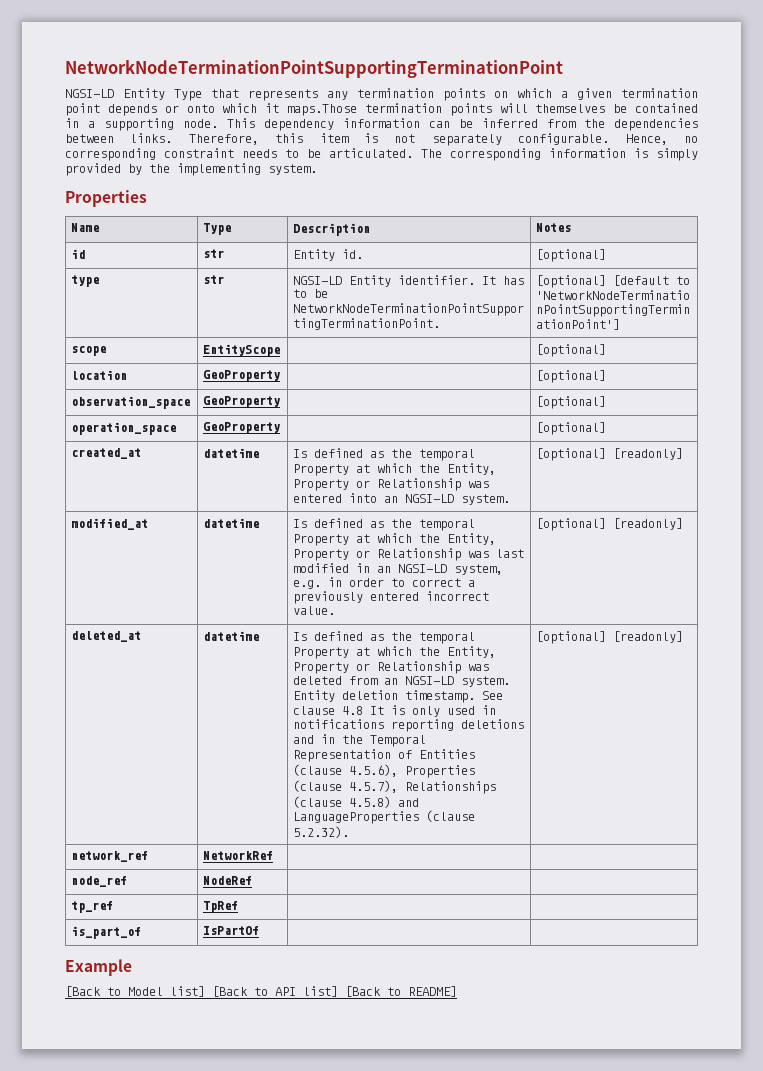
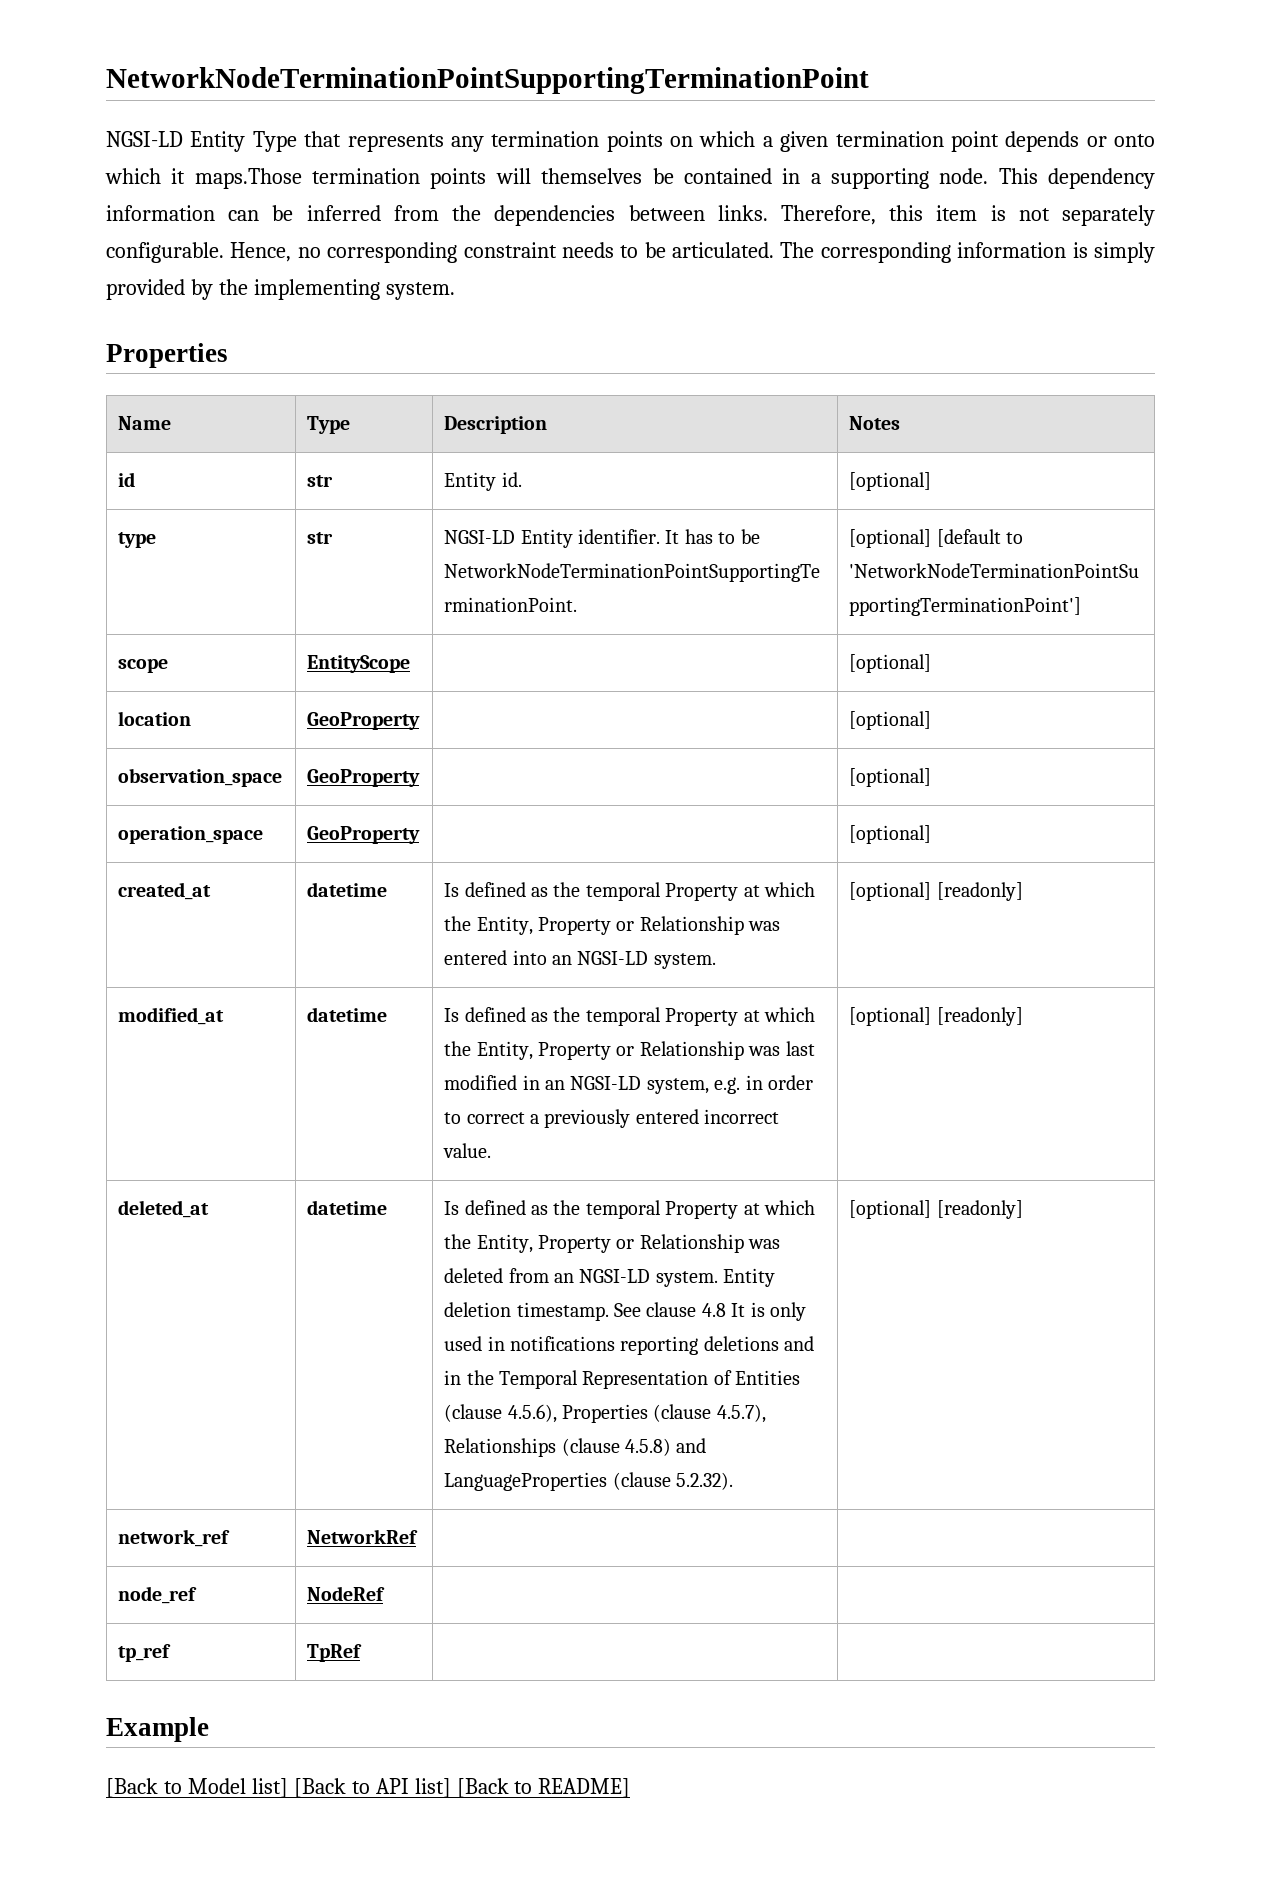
- is_part_of | IsPartOf | |

